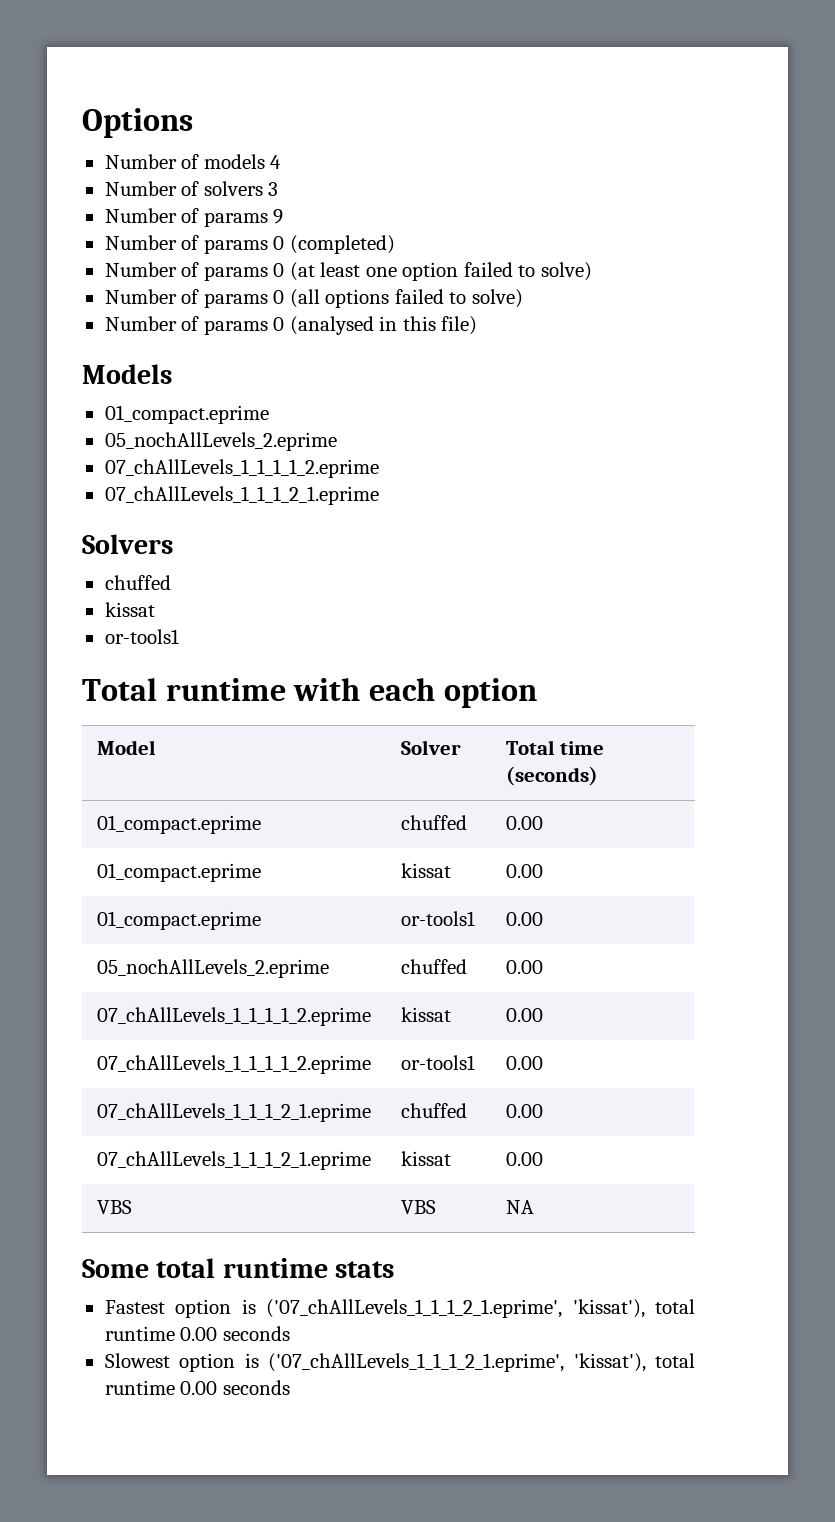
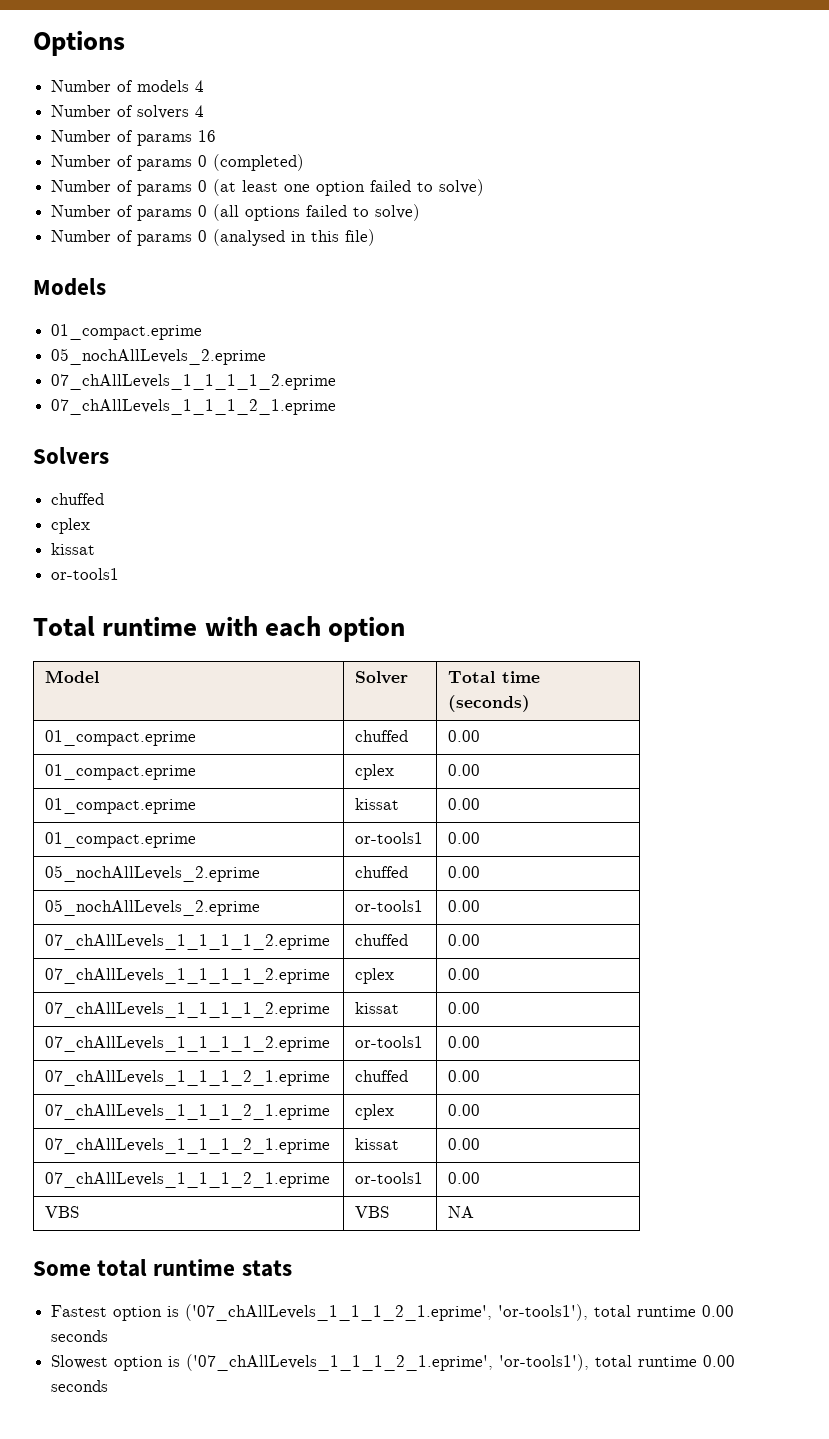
- Number of solvers 3
- Number of params 9
+ Number of solvers 4
+ Number of params 16
  Solvers
  chuffed
+ cplex
+ 01_compact.eprime | cplex | 0.00
+ 05_nochAllLevels_2.eprime | or-tools1 | 0.00
+ 07_chAllLevels_1_1_1_1_2.eprime | chuffed | 0.00
+ 07_chAllLevels_1_1_1_1_2.eprime | cplex | 0.00
+ 07_chAllLevels_1_1_1_2_1.eprime | cplex | 0.00
+ 07_chAllLevels_1_1_1_2_1.eprime | or-tools1 | 0.00
- Fastest option is ('07_chAllLevels_1_1_1_2_1.eprime', 'kissat'), total runtime 0.00 seconds
+ Fastest option is ('07_chAllLevels_1_1_1_2_1.eprime', 'or-tools1'), total runtime 0.00 seconds
- Slowest option is ('07_chAllLevels_1_1_1_2_1.eprime', 'kissat'), total runtime 0.00 seconds
+ Slowest option is ('07_chAllLevels_1_1_1_2_1.eprime', 'or-tools1'), total runtime 0.00 seconds

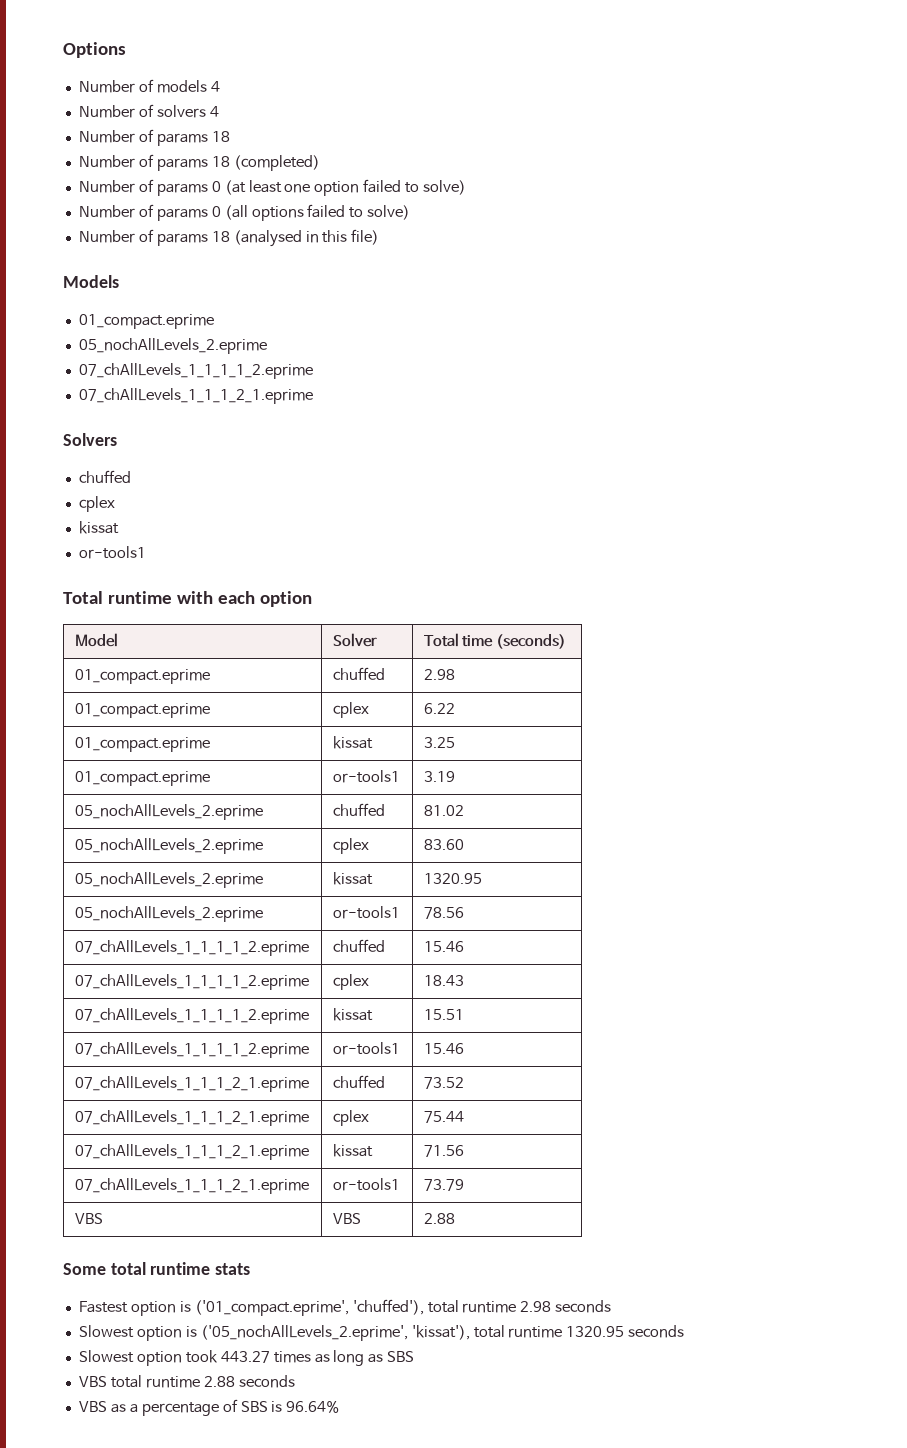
  Number of solvers 4
- Number of params 16
- Number of params 0 (completed)
+ Number of params 18
+ Number of params 18 (completed)
- Number of params 0 (analysed in this file)
+ Number of params 18 (analysed in this file)
- 01_compact.eprime | chuffed | 0.00
+ 01_compact.eprime | chuffed | 2.98
- 01_compact.eprime | cplex | 0.00
+ 01_compact.eprime | cplex | 6.22
- 01_compact.eprime | kissat | 0.00
+ 01_compact.eprime | kissat | 3.25
- 01_compact.eprime | or-tools1 | 0.00
+ 01_compact.eprime | or-tools1 | 3.19
- 05_nochAllLevels_2.eprime | chuffed | 0.00
+ 05_nochAllLevels_2.eprime | chuffed | 81.02
+ 05_nochAllLevels_2.eprime | cplex | 83.60
+ 05_nochAllLevels_2.eprime | kissat | 1320.95
- 05_nochAllLevels_2.eprime | or-tools1 | 0.00
+ 05_nochAllLevels_2.eprime | or-tools1 | 78.56
- 07_chAllLevels_1_1_1_1_2.eprime | chuffed | 0.00
+ 07_chAllLevels_1_1_1_1_2.eprime | chuffed | 15.46
- 07_chAllLevels_1_1_1_1_2.eprime | cplex | 0.00
+ 07_chAllLevels_1_1_1_1_2.eprime | cplex | 18.43
- 07_chAllLevels_1_1_1_1_2.eprime | kissat | 0.00
+ 07_chAllLevels_1_1_1_1_2.eprime | kissat | 15.51
- 07_chAllLevels_1_1_1_1_2.eprime | or-tools1 | 0.00
+ 07_chAllLevels_1_1_1_1_2.eprime | or-tools1 | 15.46
- 07_chAllLevels_1_1_1_2_1.eprime | chuffed | 0.00
+ 07_chAllLevels_1_1_1_2_1.eprime | chuffed | 73.52
- 07_chAllLevels_1_1_1_2_1.eprime | cplex | 0.00
+ 07_chAllLevels_1_1_1_2_1.eprime | cplex | 75.44
- 07_chAllLevels_1_1_1_2_1.eprime | kissat | 0.00
+ 07_chAllLevels_1_1_1_2_1.eprime | kissat | 71.56
- 07_chAllLevels_1_1_1_2_1.eprime | or-tools1 | 0.00
+ 07_chAllLevels_1_1_1_2_1.eprime | or-tools1 | 73.79
- VBS | VBS | NA
+ VBS | VBS | 2.88
- Fastest option is ('07_chAllLevels_1_1_1_2_1.eprime', 'or-tools1'), total runtime 0.00 seconds
+ Fastest option is ('01_compact.eprime', 'chuffed'), total runtime 2.98 seconds
- Slowest option is ('07_chAllLevels_1_1_1_2_1.eprime', 'or-tools1'), total runtime 0.00 seconds
+ Slowest option is ('05_nochAllLevels_2.eprime', 'kissat'), total runtime 1320.95 seconds
+ Slowest option took 443.27 times as long as SBS
+ VBS total runtime 2.88 seconds
+ VBS as a percentage of SBS is 96.64%

